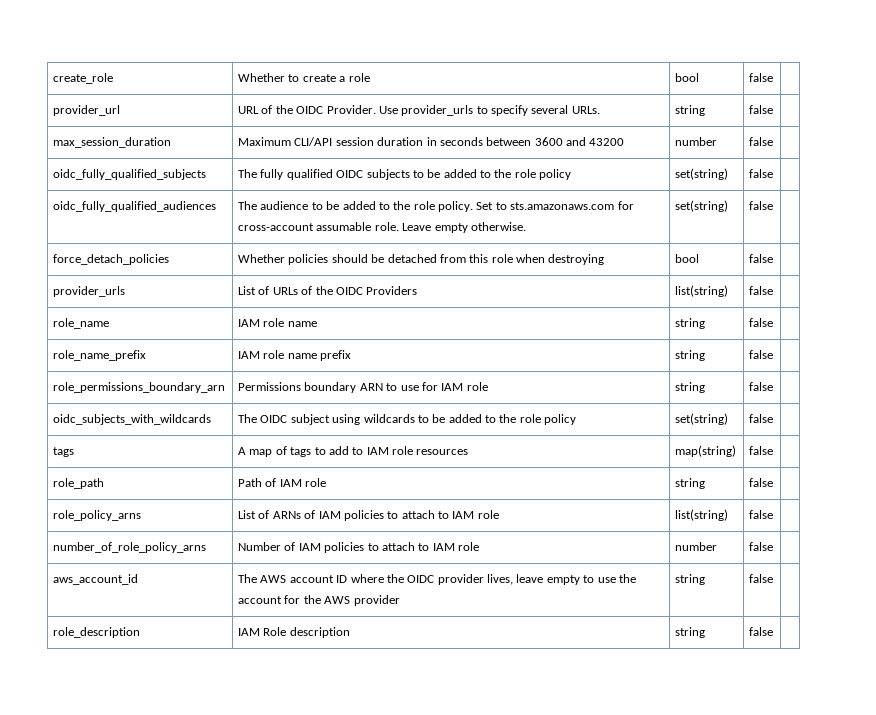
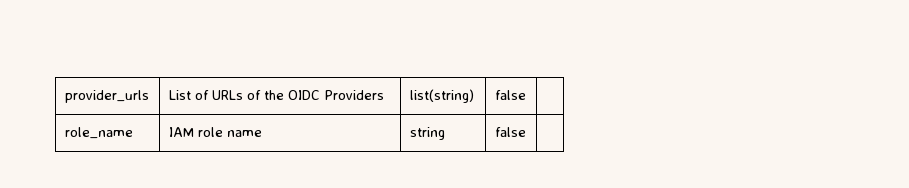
- create_role | Whether to create a role | bool | false |
- provider_url | URL of the OIDC Provider. Use provider_urls to specify several URLs. | string | false |
- max_session_duration | Maximum CLI/API session duration in seconds between 3600 and 43200 | number | false |
- oidc_fully_qualified_subjects | The fully qualified OIDC subjects to be added to the role policy | set(string) | false |
- oidc_fully_qualified_audiences | The audience to be added to the role policy. Set to sts.amazonaws.com for cross-account assumable role. Leave empty otherwise. | set(string) | false |
- force_detach_policies | Whether policies should be detached from this role when destroying | bool | false |
- role_name_prefix | IAM role name prefix | string | false |
- role_permissions_boundary_arn | Permissions boundary ARN to use for IAM role | string | false |
- oidc_subjects_with_wildcards | The OIDC subject using wildcards to be added to the role policy | set(string) | false |
- tags | A map of tags to add to IAM role resources | map(string) | false |
- role_path | Path of IAM role | string | false |
- role_policy_arns | List of ARNs of IAM policies to attach to IAM role | list(string) | false |
- number_of_role_policy_arns | Number of IAM policies to attach to IAM role | number | false |
- aws_account_id | The AWS account ID where the OIDC provider lives, leave empty to use the account for the AWS provider | string | false |
- role_description | IAM Role description | string | false |

